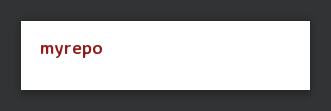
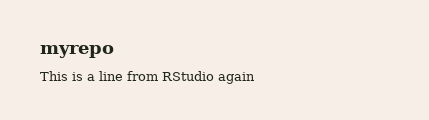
+ This is a line from RStudio again

